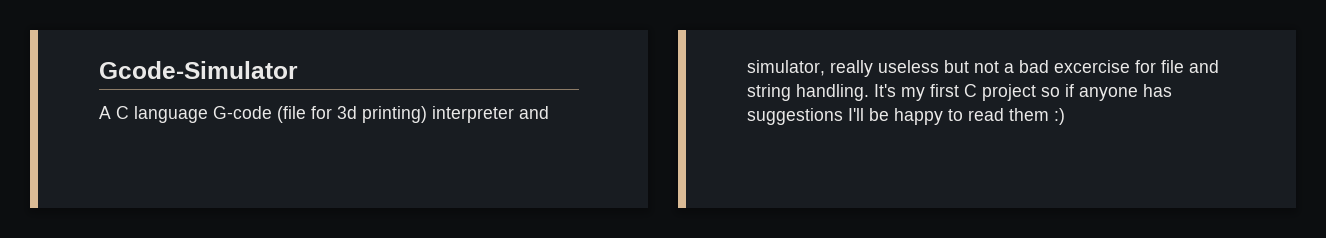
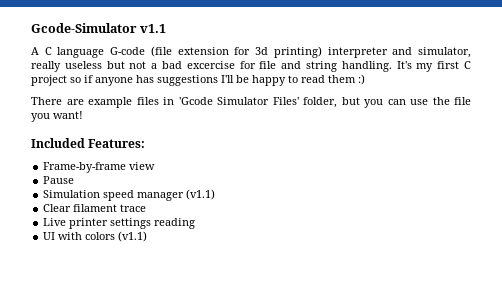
- Gcode-Simulator
+ Gcode-Simulator v1.1
- A C language G-code (file for 3d printing) interpreter and simulator, really useless but not a bad excercise for file and string handling.
+ A C language G-code (file extension for 3d printing) interpreter and simulator, really useless but not a bad excercise for file and string handling.
+ There are example files in 'Gcode Simulator Files' folder, but you can use the file you want!
+ Included Features:
+ Frame-by-frame view
+ Pause
+ Simulation speed manager (v1.1)
+ Clear filament trace
+ Live printer settings reading
+ UI with colors (v1.1)

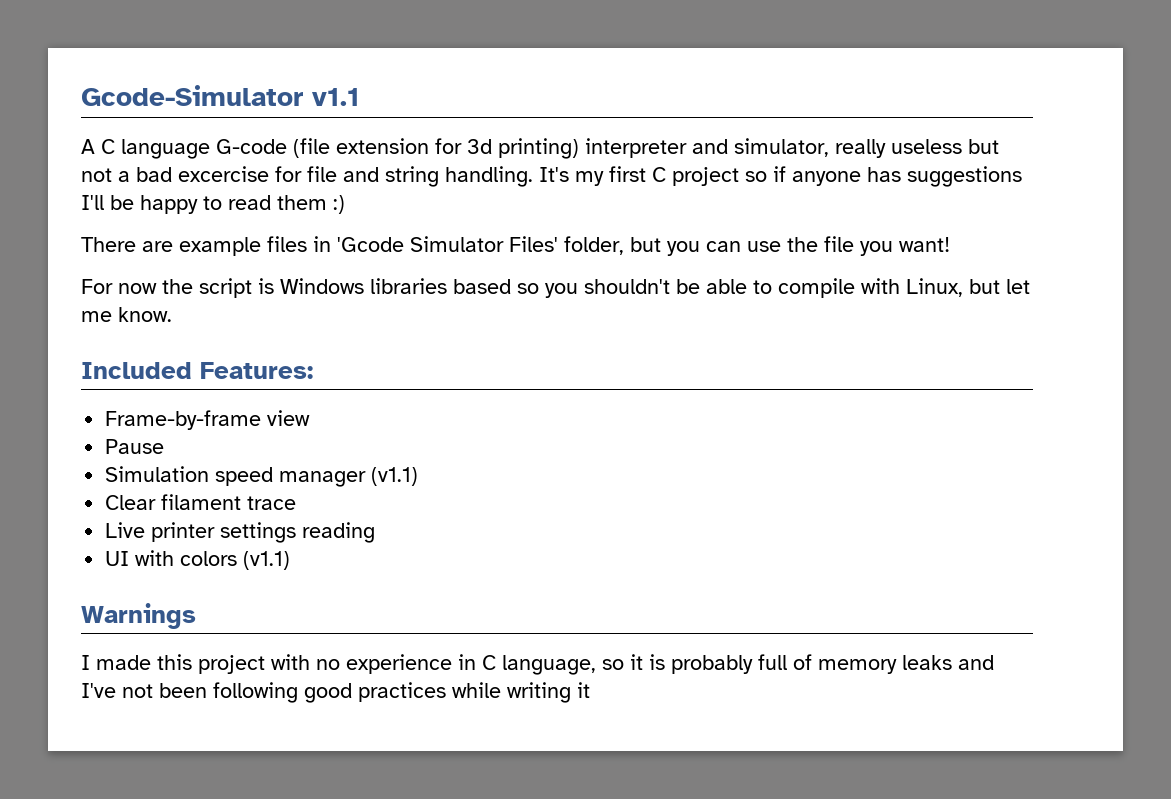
+ For now the script is Windows libraries based so you shouldn't be able to compile with Linux, but let me know.
+ Warnings
+ I made this project with no experience in C language, so it is probably full of memory leaks and I've not been following good practices while writing it

